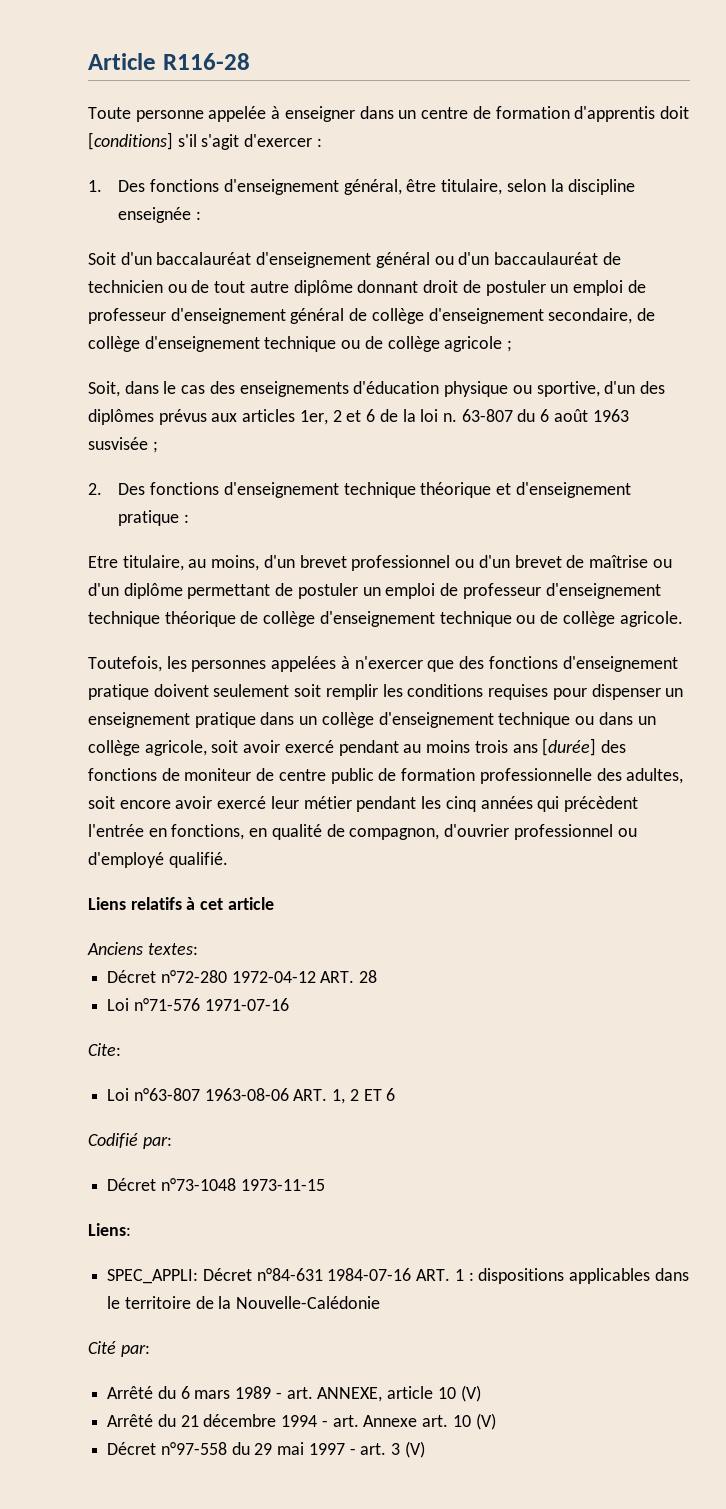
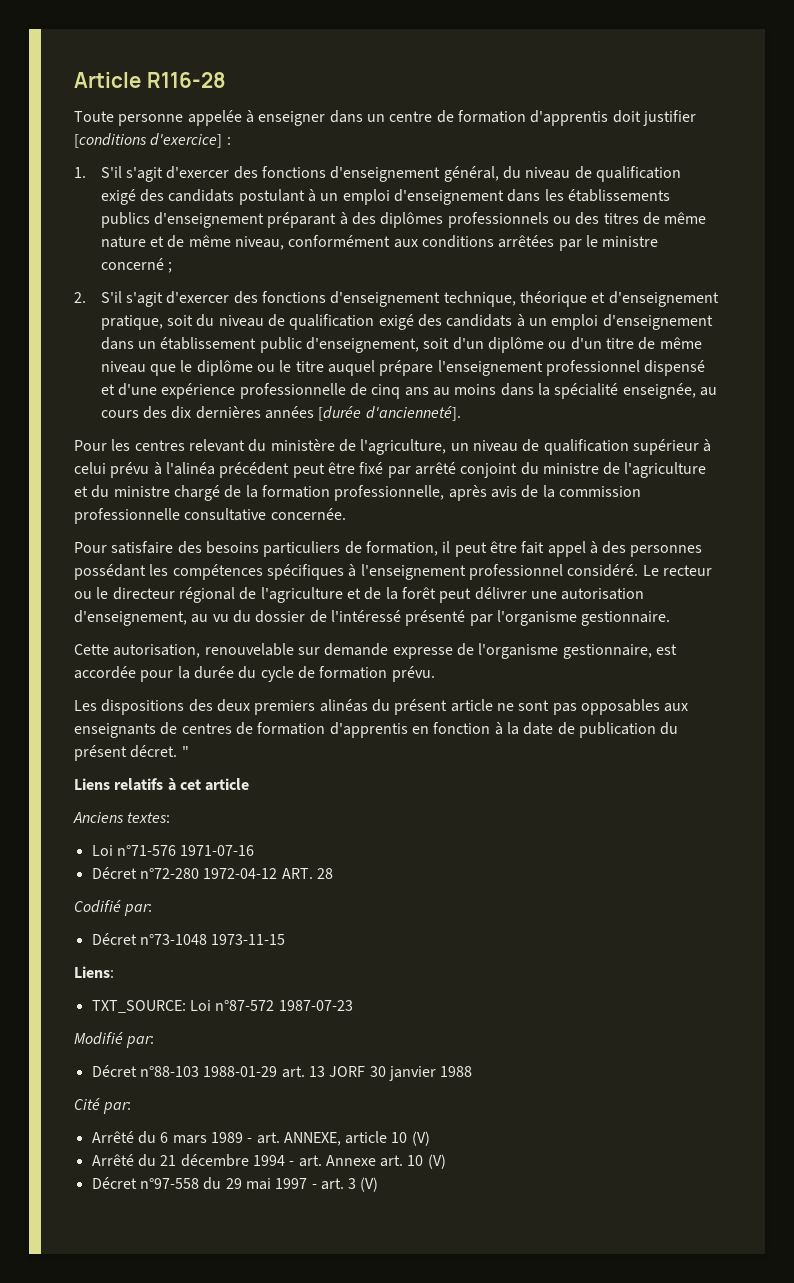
- Toute personne appelée à enseigner dans un centre de formation d'apprentis doit [conditions] s'il s'agit d'exercer :
- 1. Des fonctions d'enseignement général, être titulaire, selon la discipline enseignée :
- Soit d'un baccalauréat d'enseignement général ou d'un baccaulauréat de technicien ou de tout autre diplôme donnant droit de postuler un emploi de professeur d'enseignement général de collège d'enseignement secondaire, de collège d'enseignement technique ou de collège agricole ;
- Soit, dans le cas des enseignements d'éducation physique ou sportive, d'un des diplômes prévus aux articles 1er, 2 et 6 de la loi n. 63-807 du 6 août 1963 susvisée ;
- 2. Des fonctions d'enseignement technique théorique et d'enseignement pratique :
- Etre titulaire, au moins, d'un brevet professionnel ou d'un brevet de maîtrise ou d'un diplôme permettant de postuler un emploi de professeur d'enseignement technique théorique de collège d'enseignement technique ou de collège agricole.
- Toutefois, les personnes appelées à n'exercer que des fonctions d'enseignement pratique doivent seulement soit remplir les conditions requises pour dispenser un enseignement pratique dans un collège d'enseignement technique ou dans un collège agricole, soit avoir exercé pendant au moins trois ans [durée] des fonctions de moniteur de centre public de formation professionnelle des adultes, soit encore avoir exercé leur métier pendant les cinq années qui précèdent l'entrée en fonctions, en qualité de compagnon, d'ouvrier professionnel ou d'employé qualifié.
+ Toute personne appelée à enseigner dans un centre de formation d'apprentis doit justifier [conditions d'exercice] :
+ 1. S'il s'agit d'exercer des fonctions d'enseignement général, du niveau de qualification exigé des candidats postulant à un emploi d'enseignement dans les établissements publics d'enseignement préparant à des diplômes professionnels ou des titres de même nature et de même niveau, conformément aux conditions arrêtées par le ministre concerné ;
+ 2. S'il s'agit d'exercer des fonctions d'enseignement technique, théorique et d'enseignement pratique, soit du niveau de qualification exigé des candidats à un emploi d'enseignement dans un établissement public d'enseignement, soit d'un diplôme ou d'un titre de même niveau que le diplôme ou le titre auquel prépare l'enseignement professionnel dispensé et d'une expérience professionnelle de cinq ans au moins dans la spécialité enseignée, au cours des dix dernières années [durée d'ancienneté].
+ Pour les centres relevant du ministère de l'agriculture, un niveau de qualification supérieur à celui prévu à l'alinéa précédent peut être fixé par arrêté conjoint du ministre de l'agriculture et du ministre chargé de la formation professionnelle, après avis de la commission professionnelle consultative concernée.
+ Pour satisfaire des besoins particuliers de formation, il peut être fait appel à des personnes possédant les compétences spécifiques à l'enseignement professionnel considéré. Le recteur ou le directeur régional de l'agriculture et de la forêt peut délivrer une autorisation d'enseignement, au vu du dossier de l'intéressé présenté par l'organisme gestionnaire.
+ Cette autorisation, renouvelable sur demande expresse de l'organisme gestionnaire, est accordée pour la durée du cycle de formation prévu.
+ Les dispositions des deux premiers alinéas du présent article ne sont pas opposables aux enseignants de centres de formation d'apprentis en fonction à la date de publication du présent décret. "
+ Loi n°71-576 1971-07-16
- Loi n°71-576 1971-07-16
- Cite:
- Loi n°63-807 1963-08-06 ART. 1, 2 ET 6
- SPEC_APPLI: Décret n°84-631 1984-07-16 ART. 1 : dispositions applicables dans le territoire de la Nouvelle-Calédonie
+ TXT_SOURCE: Loi n°87-572 1987-07-23
+ Modifié par:
+ Décret n°88-103 1988-01-29 art. 13 JORF 30 janvier 1988

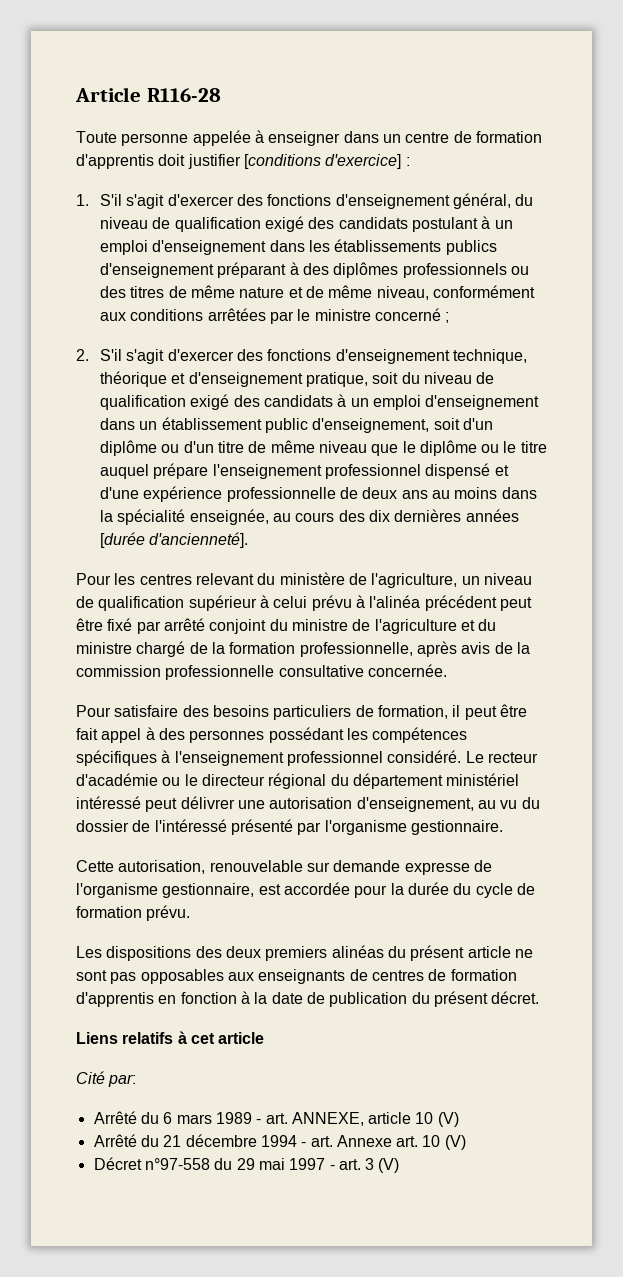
- 2. S'il s'agit d'exercer des fonctions d'enseignement technique, théorique et d'enseignement pratique, soit du niveau de qualification exigé des candidats à un emploi d'enseignement dans un établissement public d'enseignement, soit d'un diplôme ou d'un titre de même niveau que le diplôme ou le titre auquel prépare l'enseignement professionnel dispensé et d'une expérience professionnelle de cinq ans au moins dans la spécialité enseignée, au cours des dix dernières années [durée d'ancienneté].
+ 2. S'il s'agit d'exercer des fonctions d'enseignement technique, théorique et d'enseignement pratique, soit du niveau de qualification exigé des candidats à un emploi d'enseignement dans un établissement public d'enseignement, soit d'un diplôme ou d'un titre de même niveau que le diplôme ou le titre auquel prépare l'enseignement professionnel dispensé et d'une expérience professionnelle de deux ans au moins dans la spécialité enseignée, au cours des dix dernières années [durée d'ancienneté].
- Le recteur ou le directeur régional de l'agriculture et de la forêt peut délivrer une autorisation d'enseignement, au vu du dossier de l'intéressé présenté par l'organisme gestionnaire.
+ Le recteur d'académie ou le directeur régional du département ministériel intéressé peut délivrer une autorisation d'enseignement, au vu du dossier de l'intéressé présenté par l'organisme gestionnaire.
- "
- Anciens textes:
- Loi n°71-576 1971-07-16
- Décret n°72-280 1972-04-12 ART. 28
- Codifié par:
- Décret n°73-1048 1973-11-15
- Liens:
- TXT_SOURCE: Loi n°87-572 1987-07-23
- Modifié par:
- Décret n°88-103 1988-01-29 art. 13 JORF 30 janvier 1988

